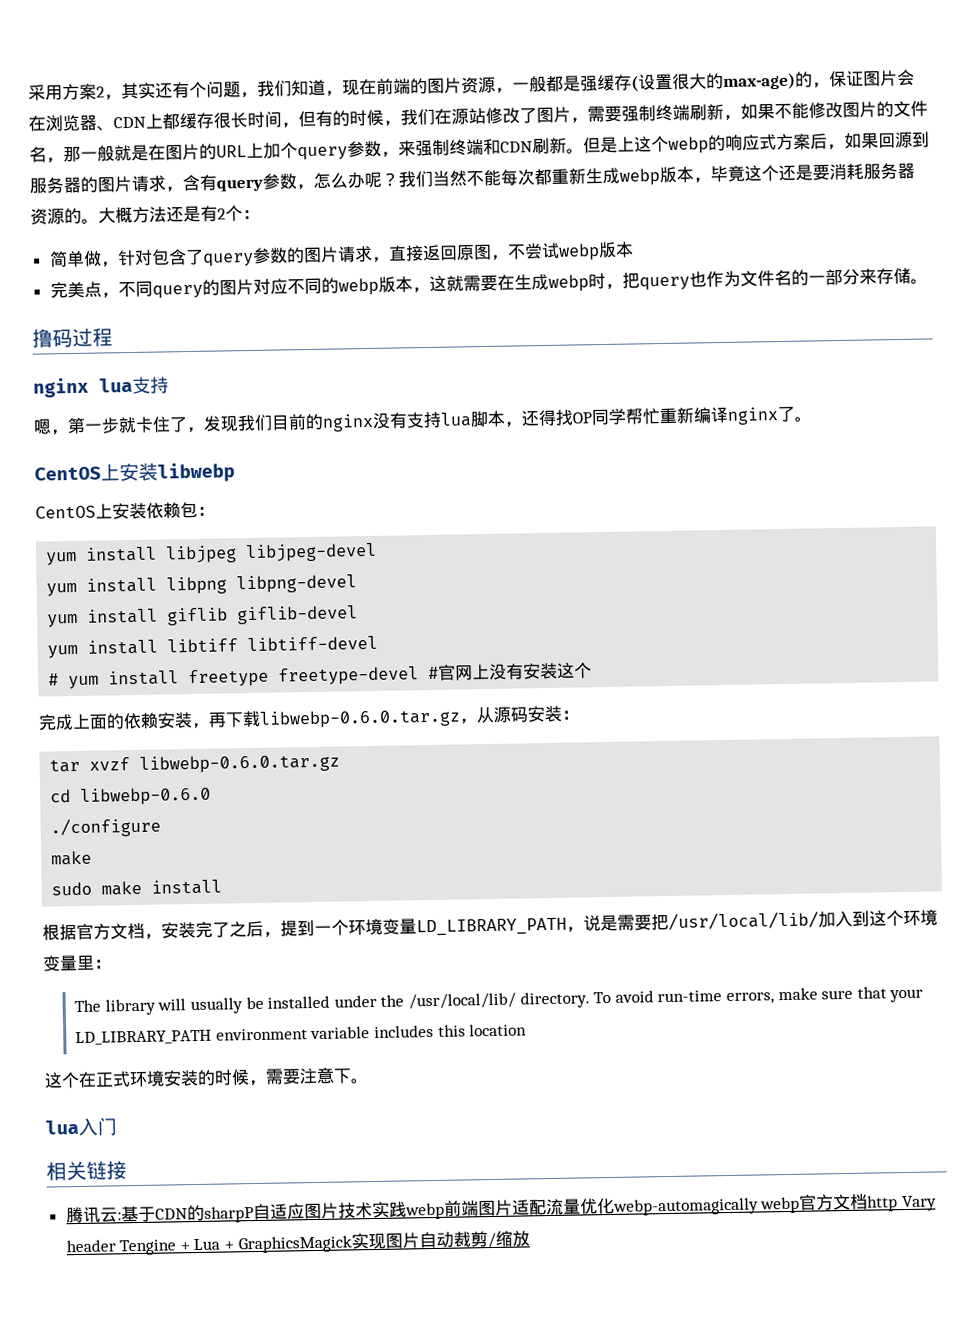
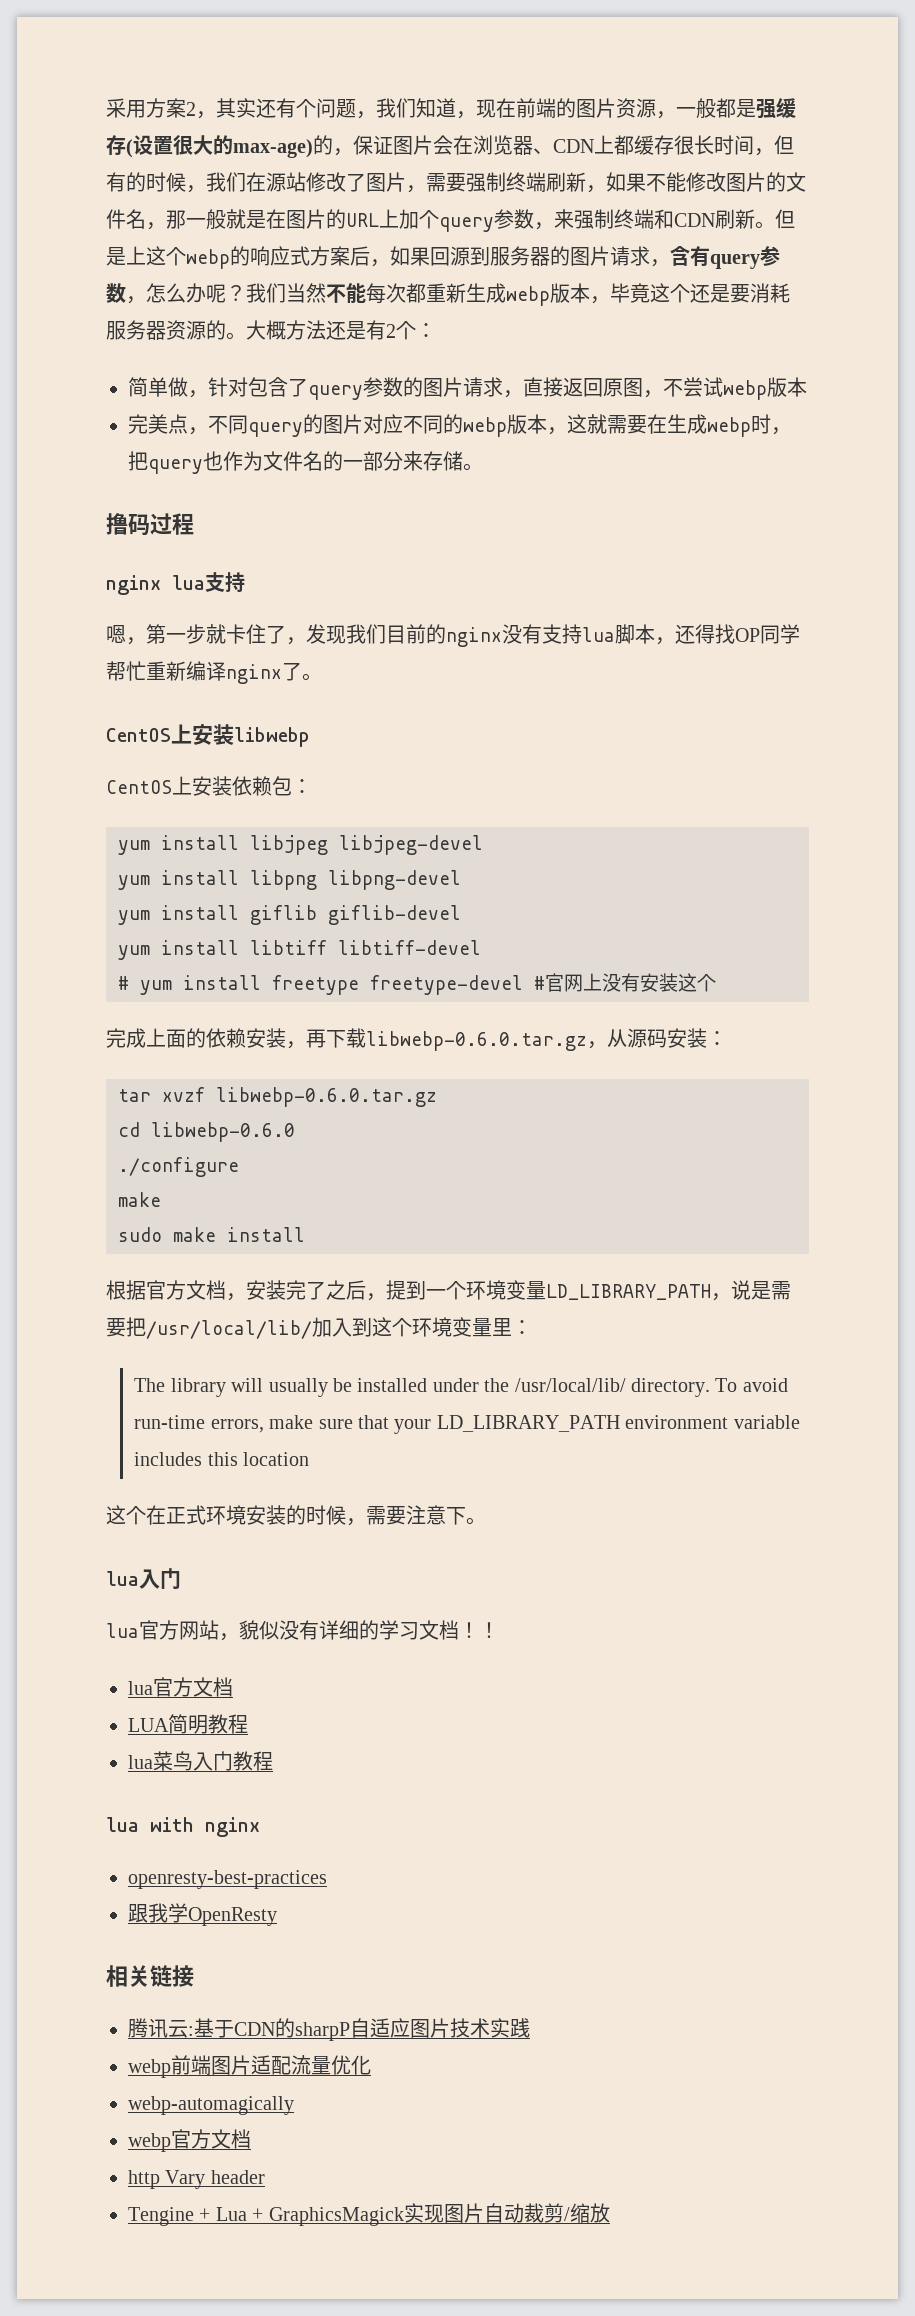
+ lua官方网站，貌似没有详细的学习文档！！
+ lua官方文档
+ LUA简明教程
+ lua菜鸟入门教程
+ lua with nginx
+ openresty-best-practices
+ 跟我学OpenResty
- 腾讯云:基于CDN的sharpP自适应图片技术实践webp前端图片适配流量优化webp-automagically webp官方文档http Vary header Tengine + Lua + GraphicsMagick实现图片自动裁剪/缩放
+ 腾讯云:基于CDN的sharpP自适应图片技术实践
+ webp前端图片适配流量优化
+ webp-automagically
+ webp官方文档
+ http Vary header
+ Tengine + Lua + GraphicsMagick实现图片自动裁剪/缩放

